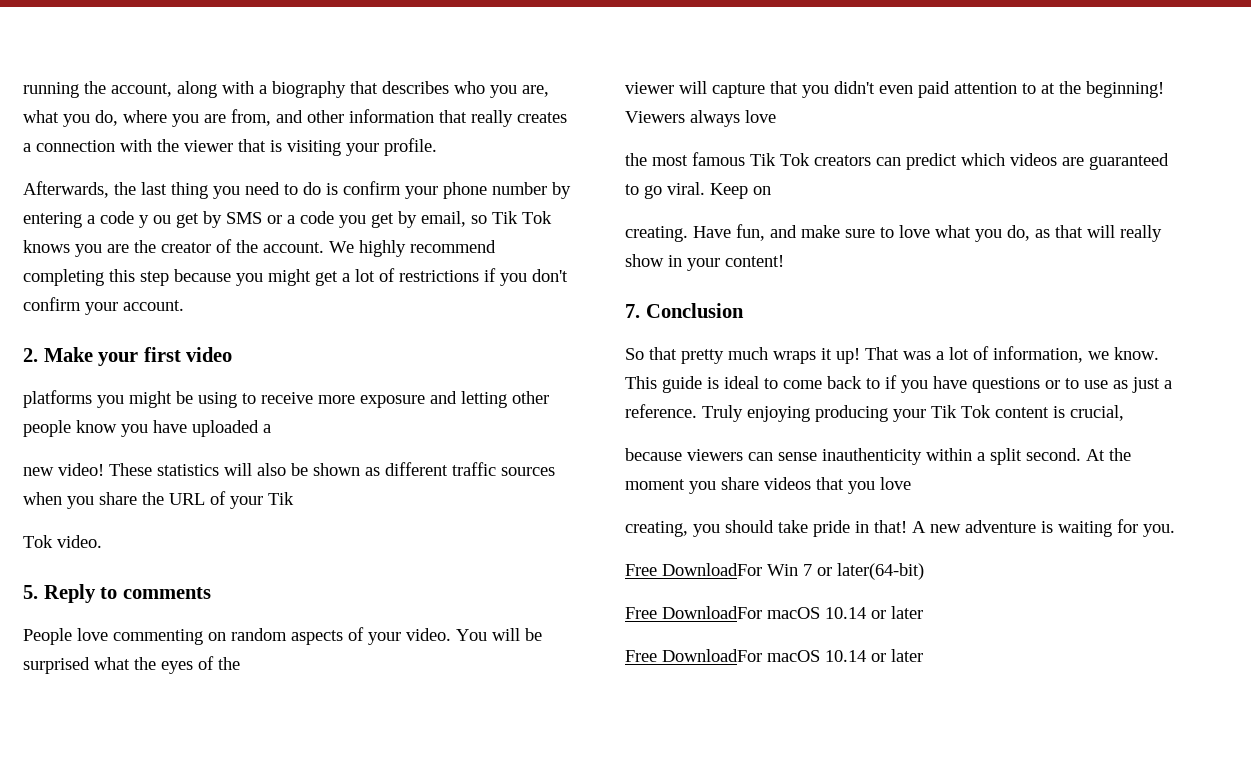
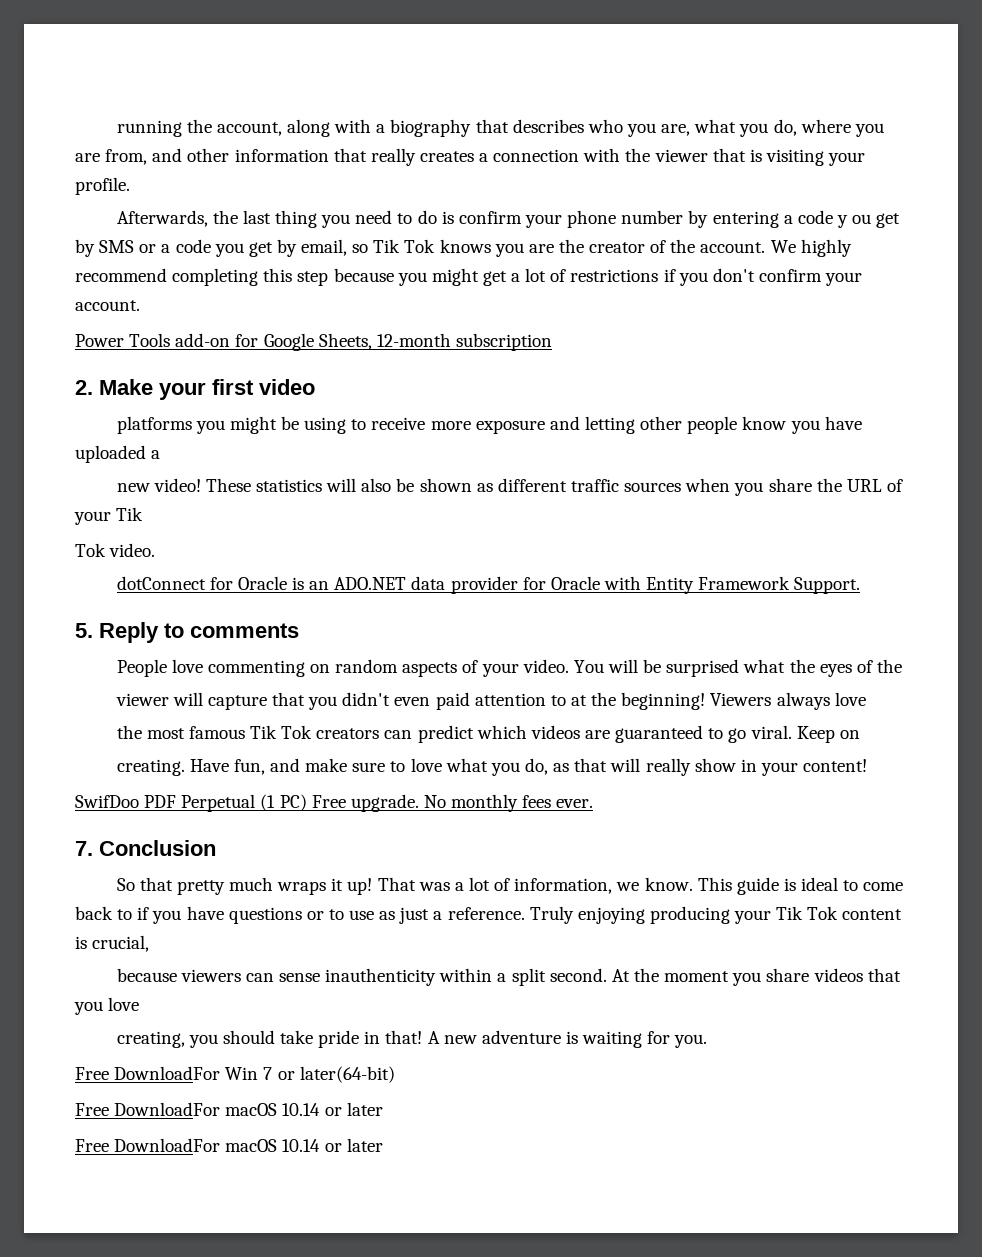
+ Power Tools add-on for Google Sheets, 12-month subscription
+ dotConnect for Oracle is an ADO.NET data provider for Oracle with Entity Framework Support.
+ SwifDoo PDF Perpetual (1 PC) Free upgrade. No monthly fees ever.

